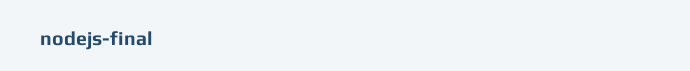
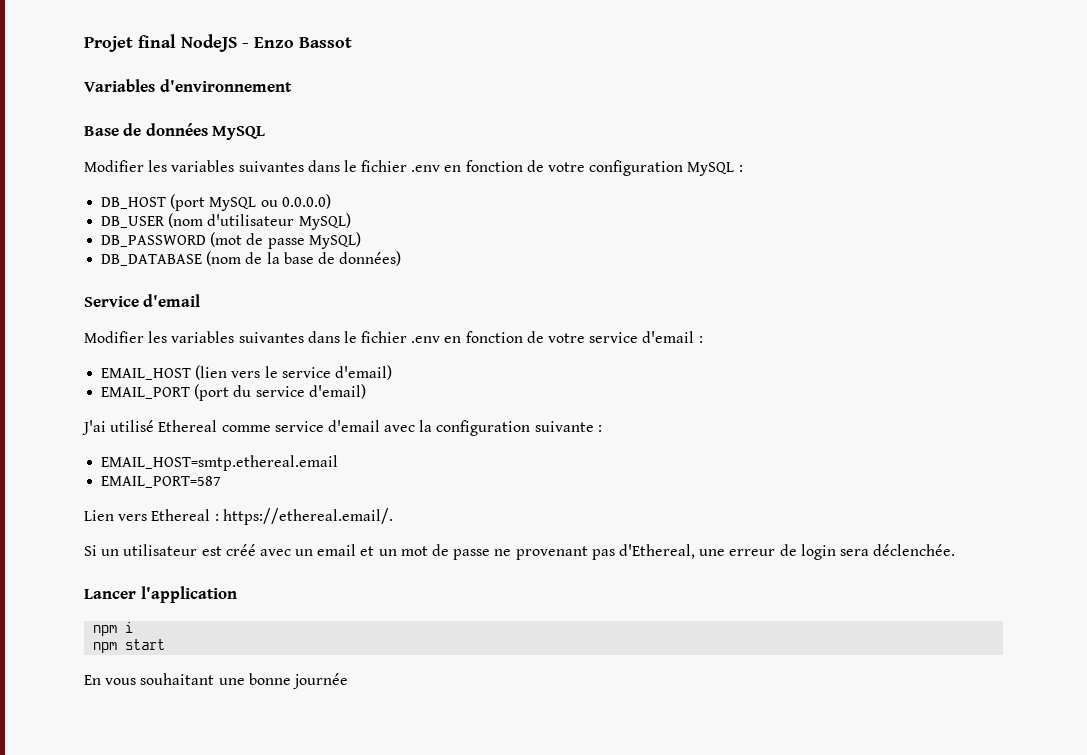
- nodejs-final
+ Projet final NodeJS - Enzo Bassot
+ Variables d'environnement
+ Base de données MySQL
+ Modifier les variables suivantes dans le fichier .env en fonction de votre configuration MySQL :
+ DB_HOST (port MySQL ou 0.0.0.0)
+ DB_USER (nom d'utilisateur MySQL)
+ DB_PASSWORD (mot de passe MySQL)
+ DB_DATABASE (nom de la base de données)
+ Service d'email
+ Modifier les variables suivantes dans le fichier .env en fonction de votre service d'email :
+ EMAIL_HOST (lien vers le service d'email)
+ EMAIL_PORT (port du service d'email)
+ J'ai utilisé Ethereal comme service d'email avec la configuration suivante :
+ EMAIL_HOST=smtp.ethereal.email
+ EMAIL_PORT=587
+ Lien vers Ethereal : https://ethereal.email/.
+ Si un utilisateur est créé avec un email et un mot de passe ne provenant pas d'Ethereal, une erreur de login sera déclenchée.
+ Lancer l'application
+ npm i
+ npm start
+ En vous souhaitant une bonne journée

